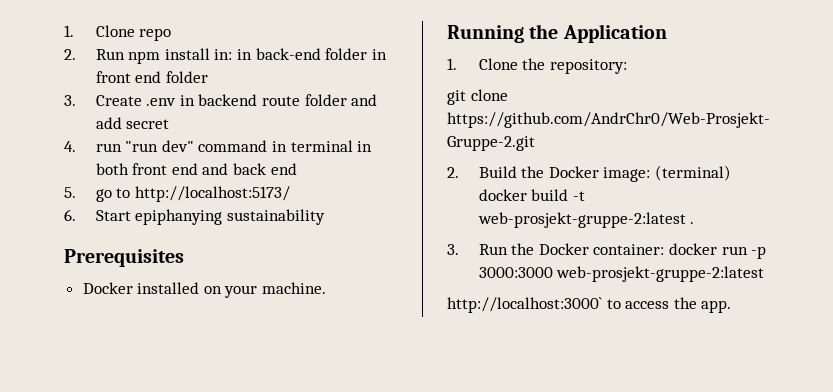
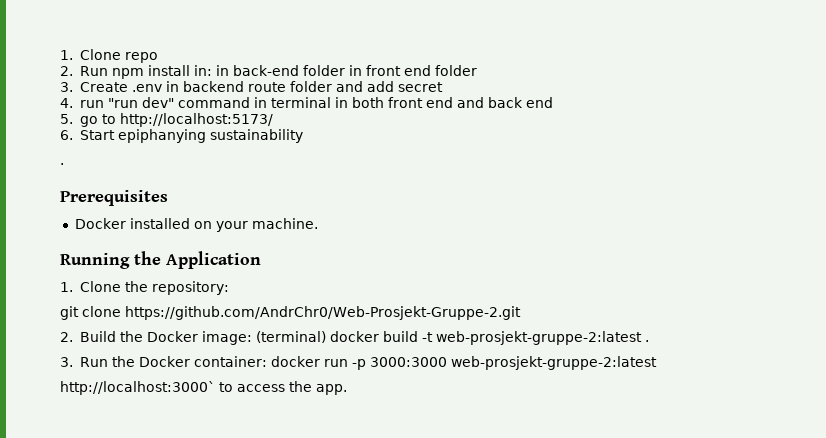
  6. Start epiphanying sustainability
+ .

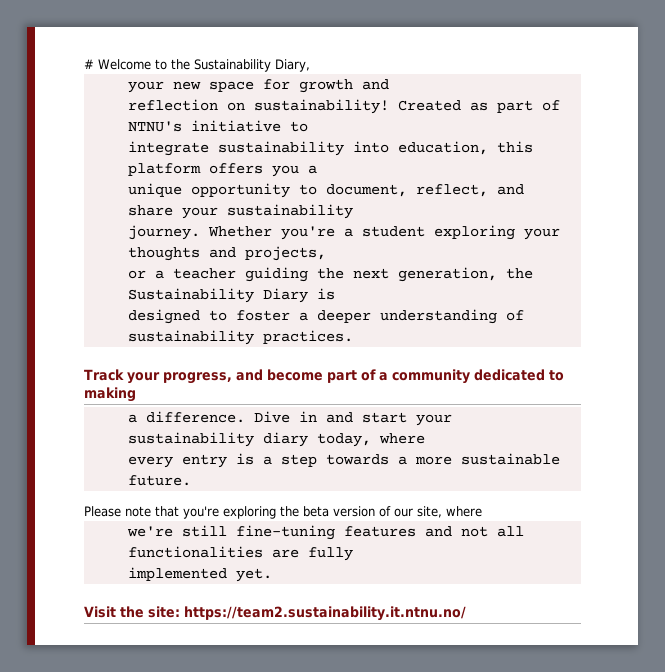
- 1. Clone repo
- 2. Run npm install in: in back-end folder in front end folder
- 3. Create .env in backend route folder and add secret
- 4. run "run dev" command in terminal in both front end and back end
- 5. go to http://localhost:5173/
- 6. Start epiphanying sustainability
- .
- Prerequisites
- Docker installed on your machine.
- Running the Application
- 1. Clone the repository:
- git clone https://github.com/AndrChr0/Web-Prosjekt-Gruppe-2.git
- 2. Build the Docker image: (terminal) docker build -t web-prosjekt-gruppe-2:latest .
- 3. Run the Docker container: docker run -p 3000:3000 web-prosjekt-gruppe-2:latest
- http://localhost:3000` to access the app.
+ # Welcome to the Sustainability Diary,
+ your new space for growth and
+ reflection on sustainability! Created as part of NTNU's initiative to
+ integrate sustainability into education, this platform offers you a
+ unique opportunity to document, reflect, and share your sustainability
+ journey. Whether you're a student exploring your thoughts and projects,
+ or a teacher guiding the next generation, the Sustainability Diary is
+ designed to foster a deeper understanding of sustainability practices.
+ Track your progress, and become part of a community dedicated to making
+ a difference. Dive in and start your sustainability diary today, where
+ every entry is a step towards a more sustainable future.
+ Please note that you're exploring the beta version of our site, where
+ we're still fine-tuning features and not all functionalities are fully
+ implemented yet.
+ Visit the site: https://team2.sustainability.it.ntnu.no/

